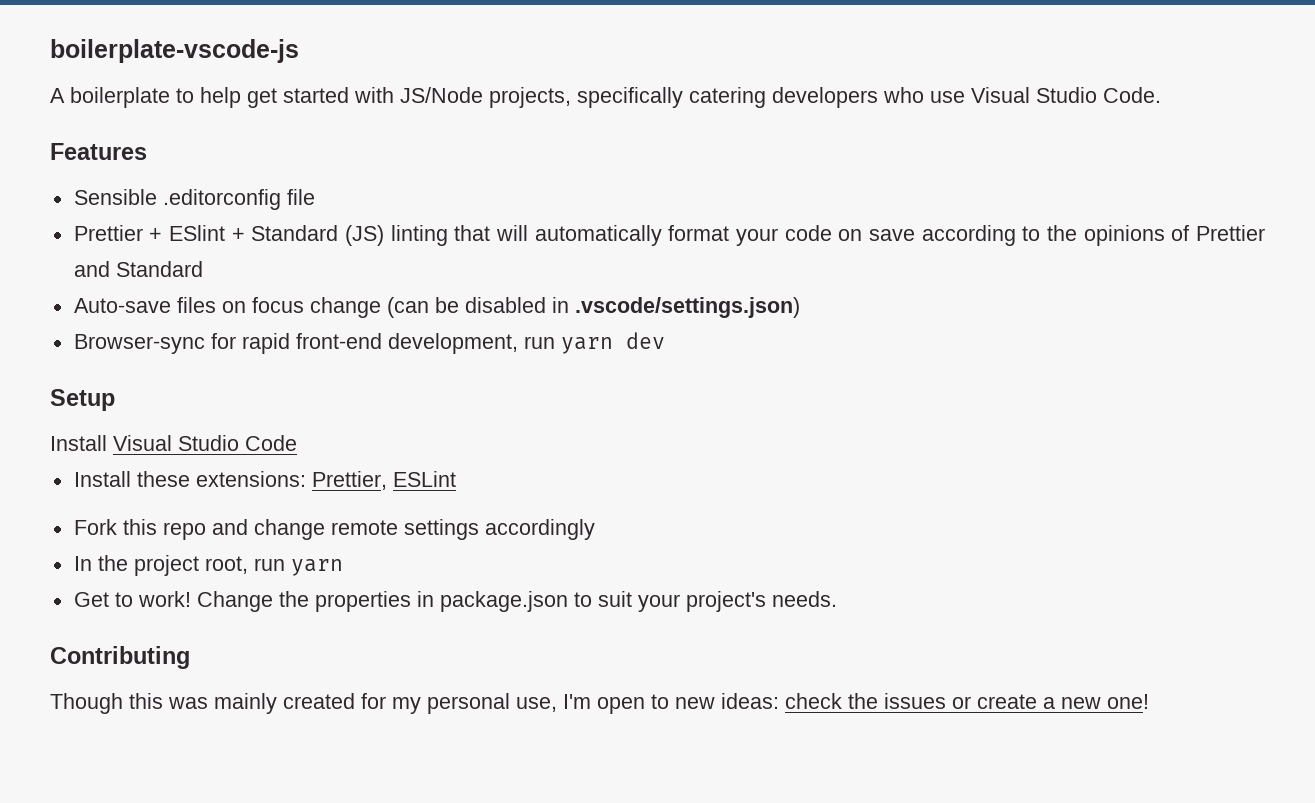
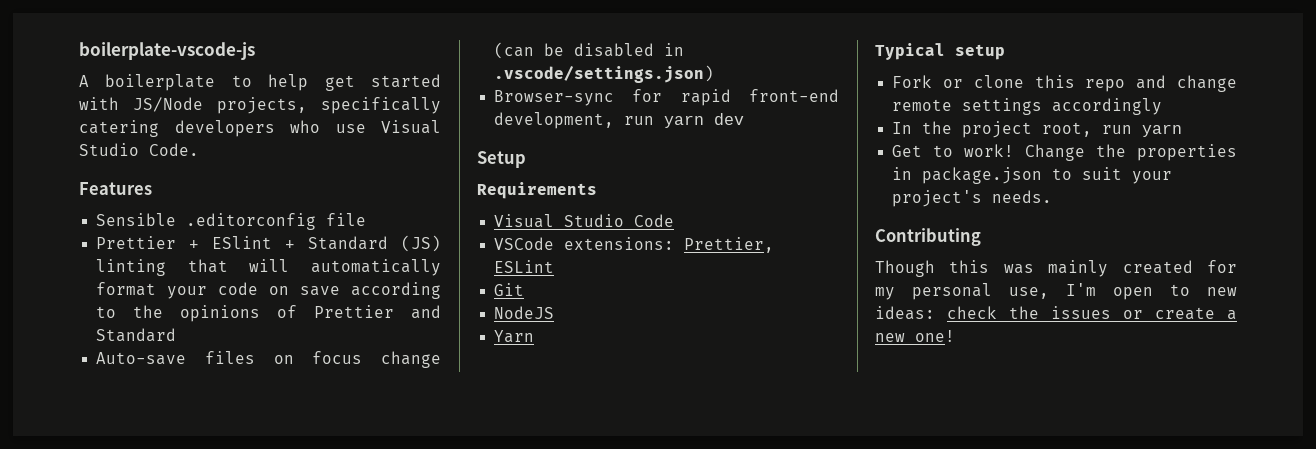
- Install Visual Studio Code
+ Requirements
+ Visual Studio Code
- Install these extensions: Prettier, ESLint
+ VSCode extensions: Prettier, ESLint
+ Git
+ NodeJS
+ Yarn
+ Typical setup
- Fork this repo and change remote settings accordingly
+ Fork or clone this repo and change remote settings accordingly

